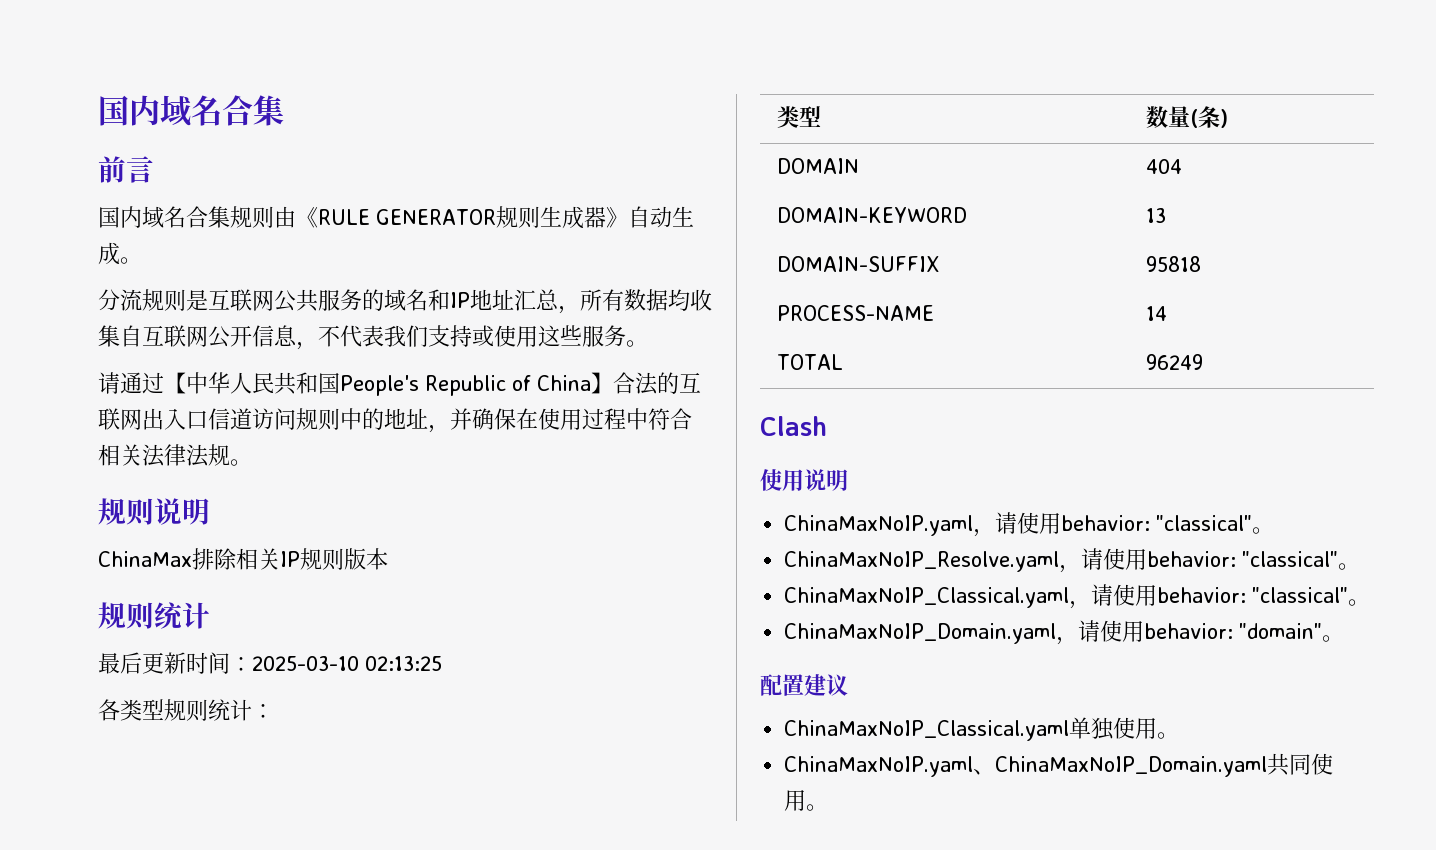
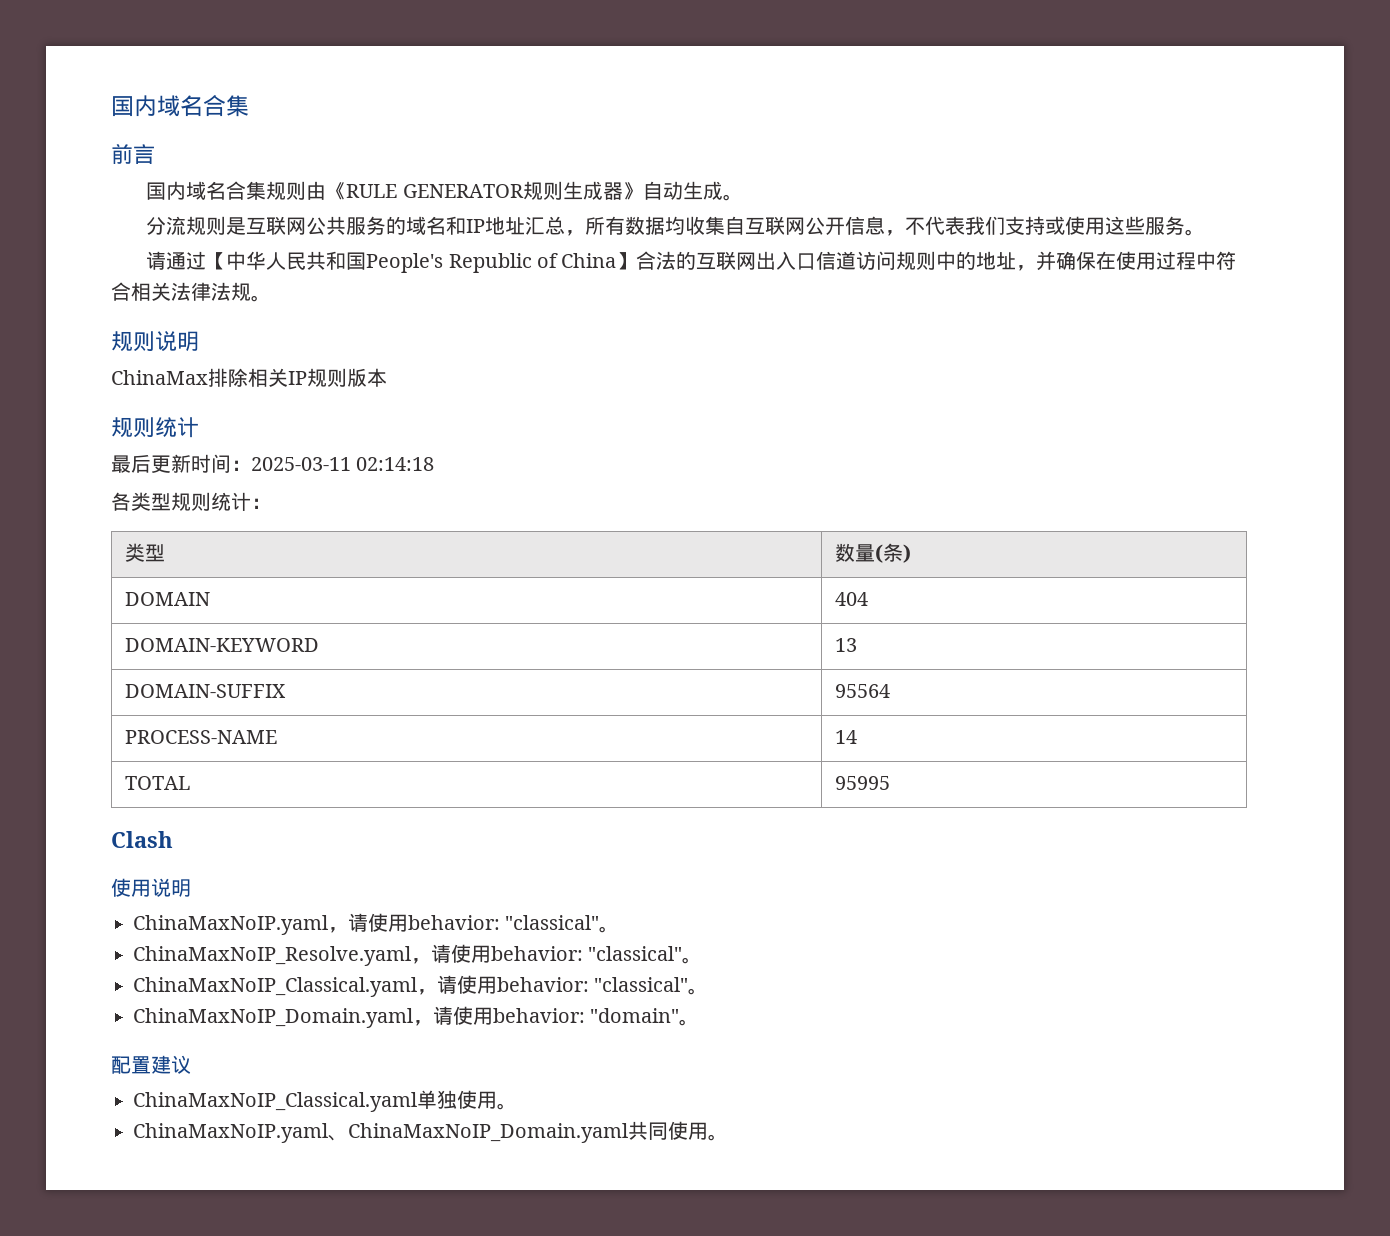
- 最后更新时间：2025-03-10 02:13:25
+ 最后更新时间：2025-03-11 02:14:18
- DOMAIN-SUFFIX | 95818
+ DOMAIN-SUFFIX | 95564
- TOTAL | 96249
+ TOTAL | 95995

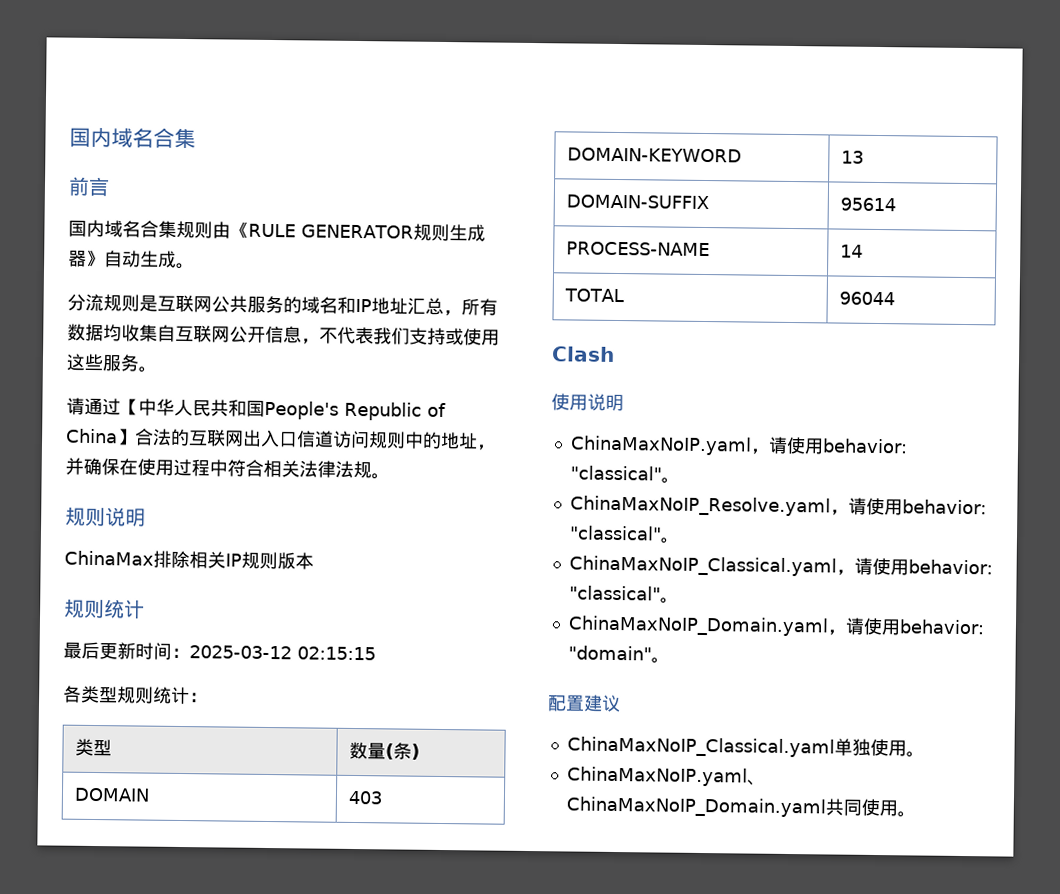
- 最后更新时间：2025-03-11 02:14:18
+ 最后更新时间：2025-03-12 02:15:15
- DOMAIN | 404
+ DOMAIN | 403
- DOMAIN-SUFFIX | 95564
+ DOMAIN-SUFFIX | 95614
- TOTAL | 95995
+ TOTAL | 96044

